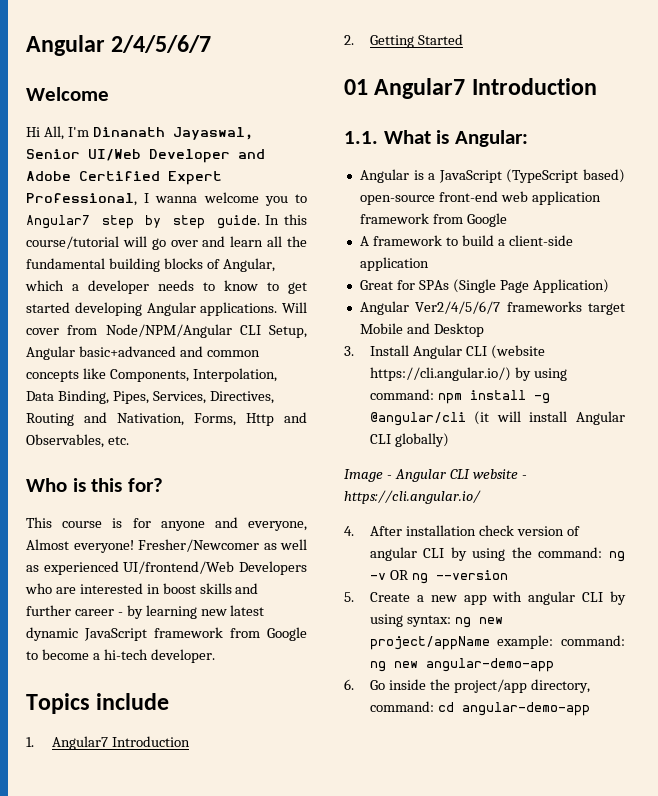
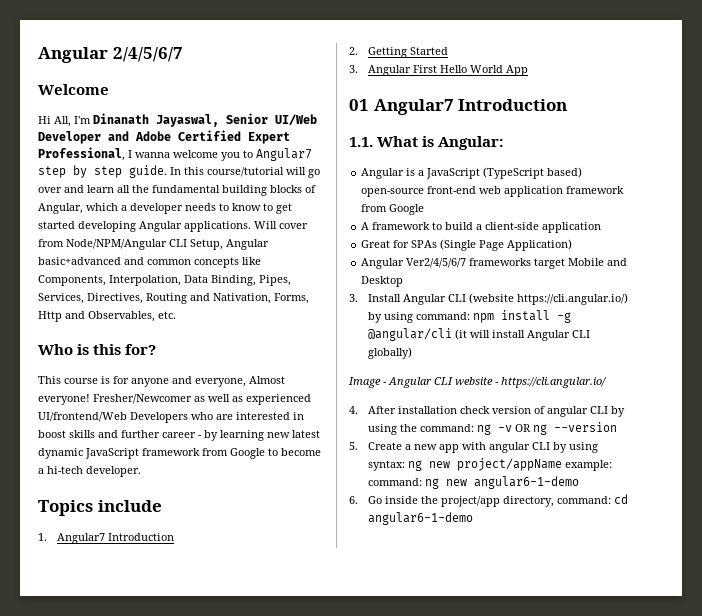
+ 3. Angular First Hello World App
- 5. Create a new app with angular CLI by using syntax: ng new project/appName example: command: ng new angular-demo-app
+ 5. Create a new app with angular CLI by using syntax: ng new project/appName example: command: ng new angular6-1-demo
- 6. Go inside the project/app directory, command: cd angular-demo-app
+ 6. Go inside the project/app directory, command: cd angular6-1-demo

